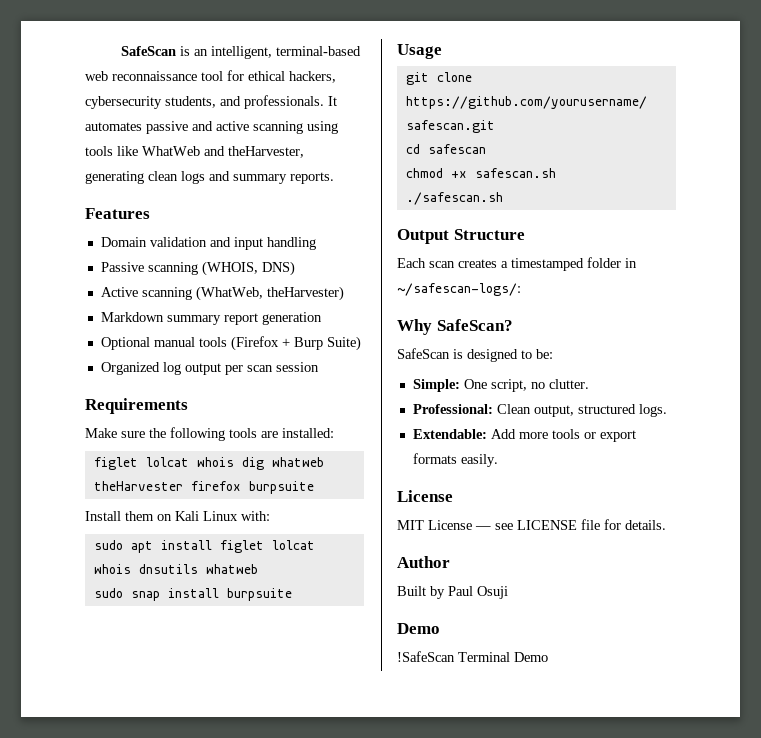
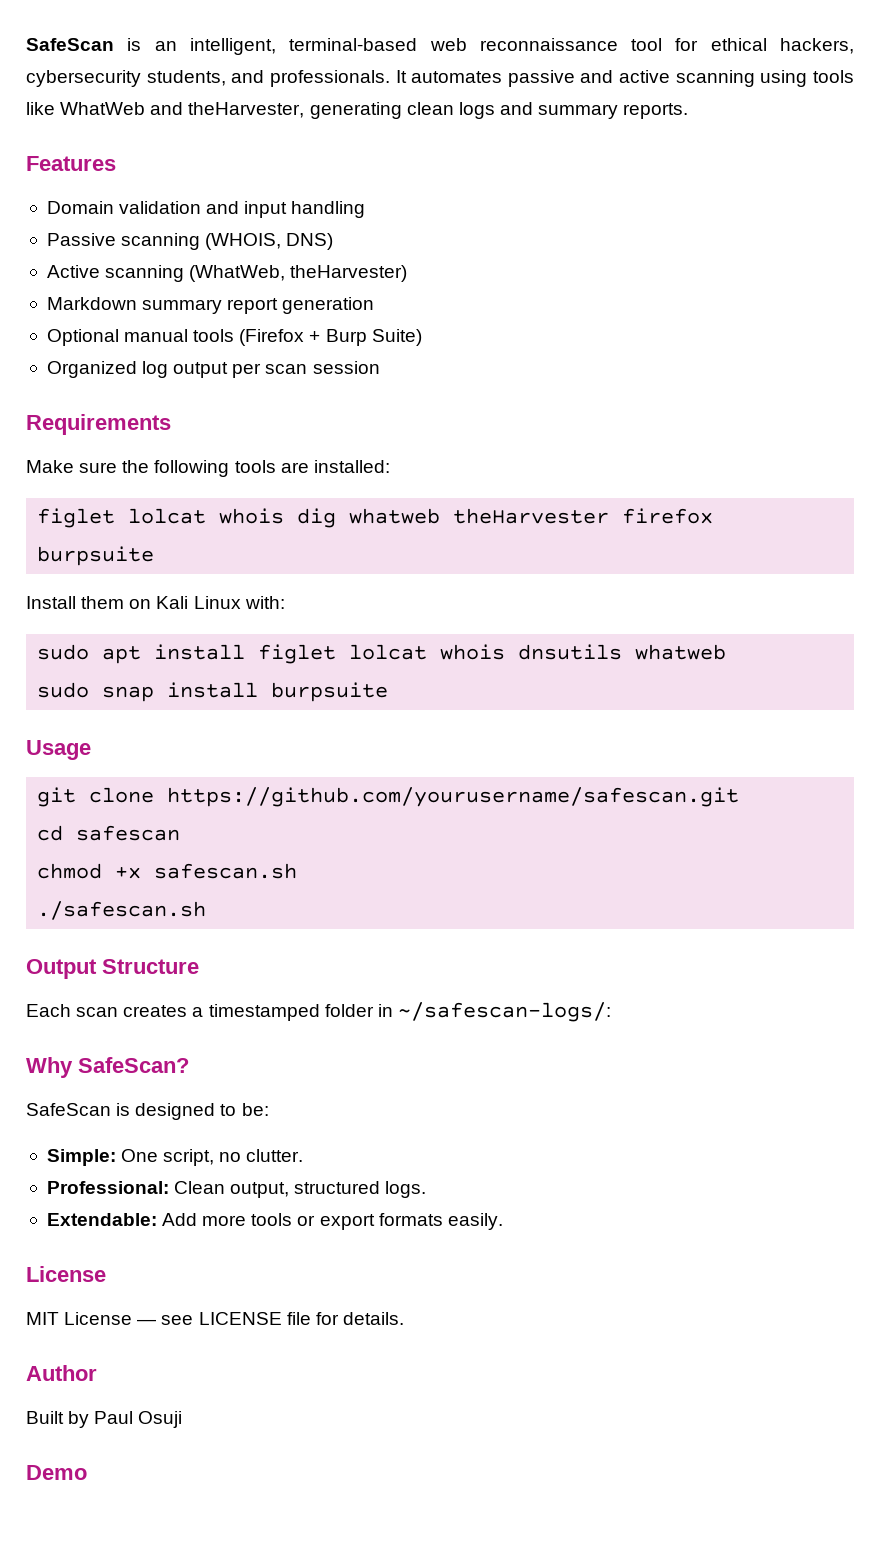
- !SafeScan Terminal Demo

